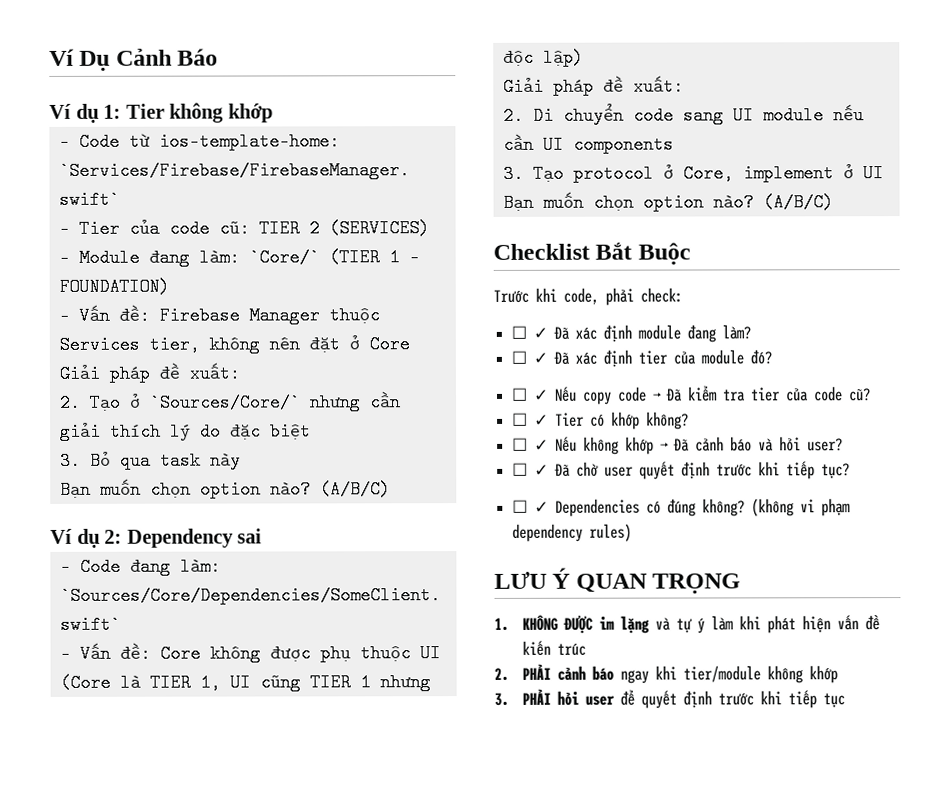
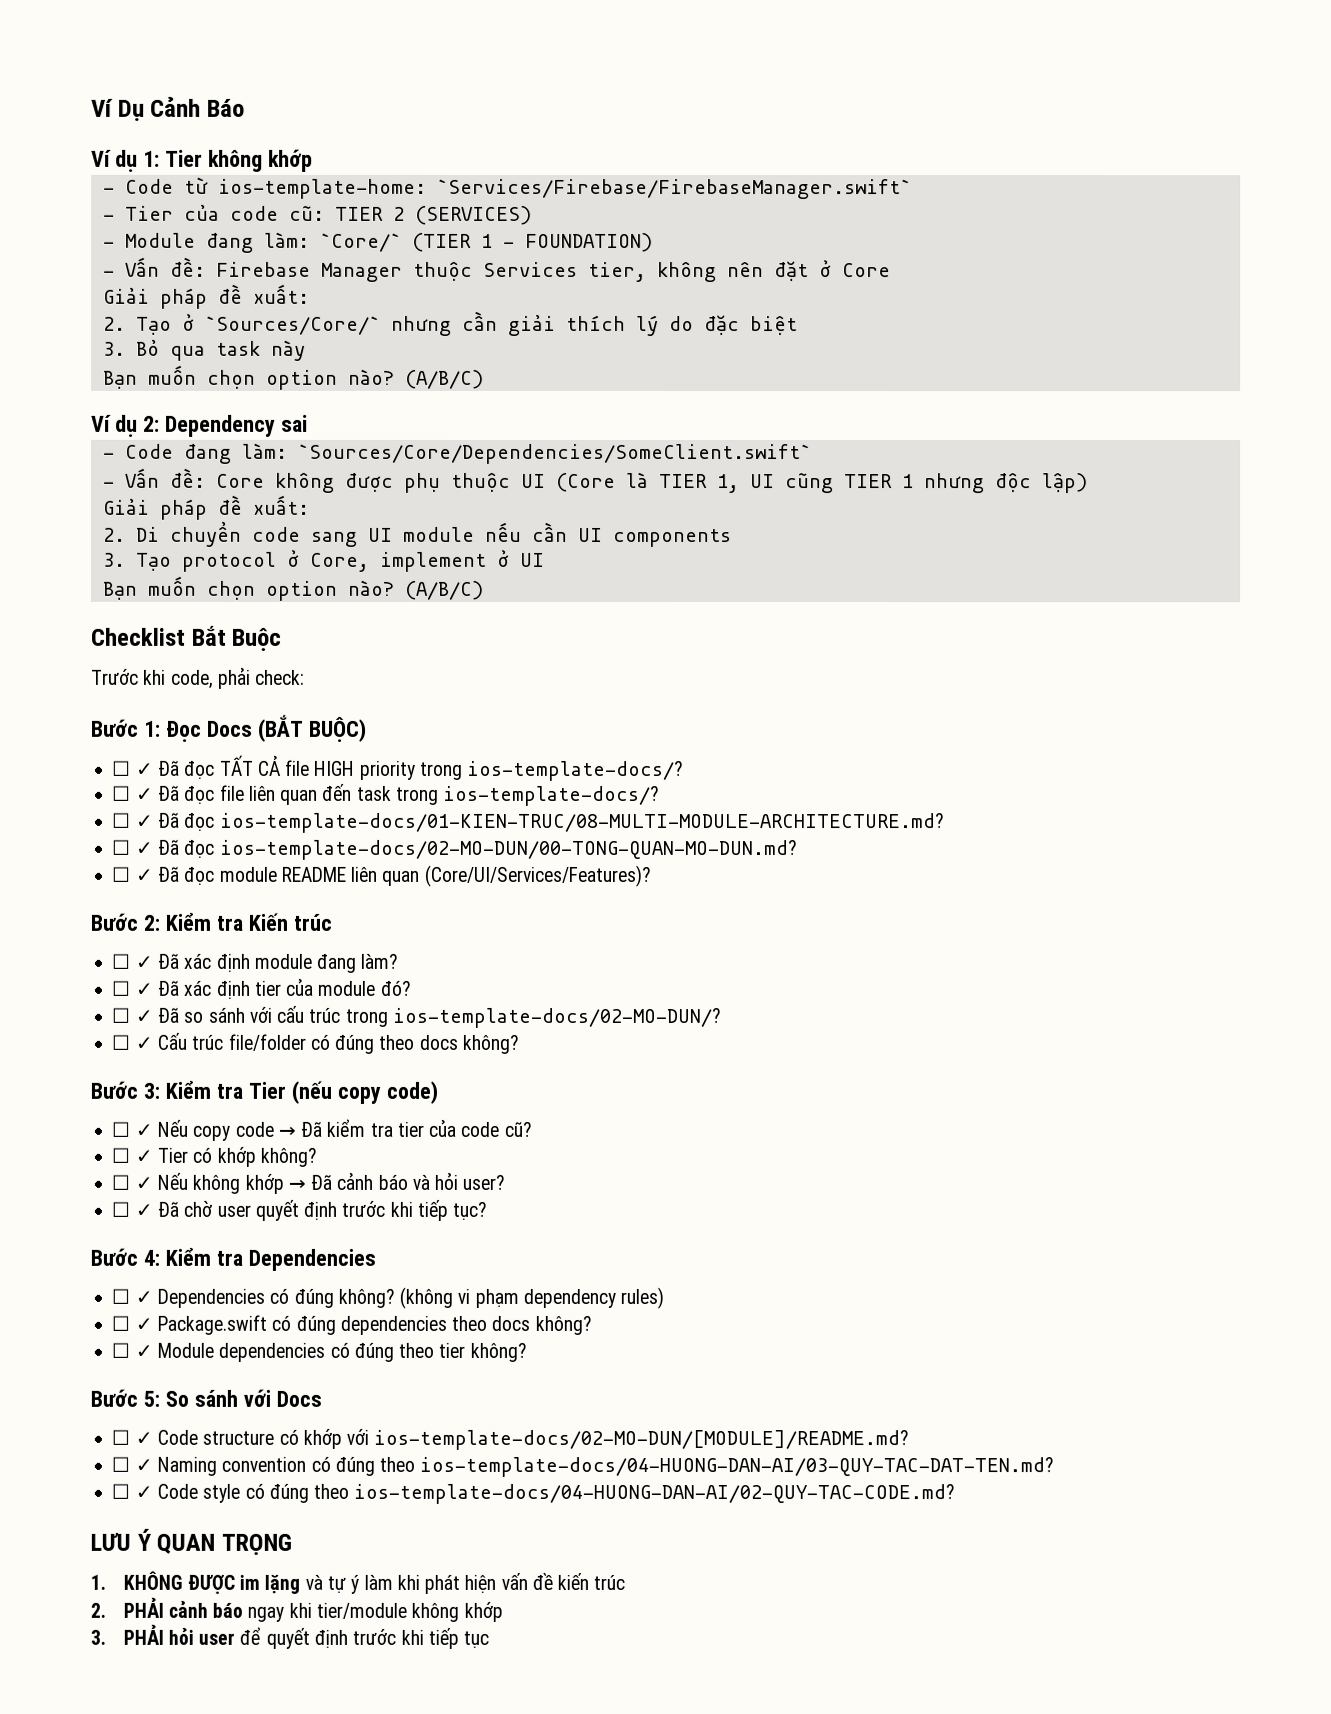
+ Bước 1: Đọc Docs (BẮT BUỘC)
+ ☐ ✓ Đã đọc TẤT CẢ file HIGH priority trong ios-template-docs/?
+ ☐ ✓ Đã đọc file liên quan đến task trong ios-template-docs/?
+ ☐ ✓ Đã đọc ios-template-docs/01-KIEN-TRUC/08-MULTI-MODULE-ARCHITECTURE.md?
+ ☐ ✓ Đã đọc ios-template-docs/02-MO-DUN/00-TONG-QUAN-MO-DUN.md?
+ ☐ ✓ Đã đọc module README liên quan (Core/UI/Services/Features)?
+ Bước 2: Kiểm tra Kiến trúc
+ ☐ ✓ Đã so sánh với cấu trúc trong ios-template-docs/02-MO-DUN/?
+ ☐ ✓ Cấu trúc file/folder có đúng theo docs không?
+ Bước 3: Kiểm tra Tier (nếu copy code)
+ Bước 4: Kiểm tra Dependencies
+ ☐ ✓ Package.swift có đúng dependencies theo docs không?
+ ☐ ✓ Module dependencies có đúng theo tier không?
+ Bước 5: So sánh với Docs
+ ☐ ✓ Code structure có khớp với ios-template-docs/02-MO-DUN/[MODULE]/README.md?
+ ☐ ✓ Naming convention có đúng theo ios-template-docs/04-HUONG-DAN-AI/03-QUY-TAC-DAT-TEN.md?
+ ☐ ✓ Code style có đúng theo ios-template-docs/04-HUONG-DAN-AI/02-QUY-TAC-CODE.md?

